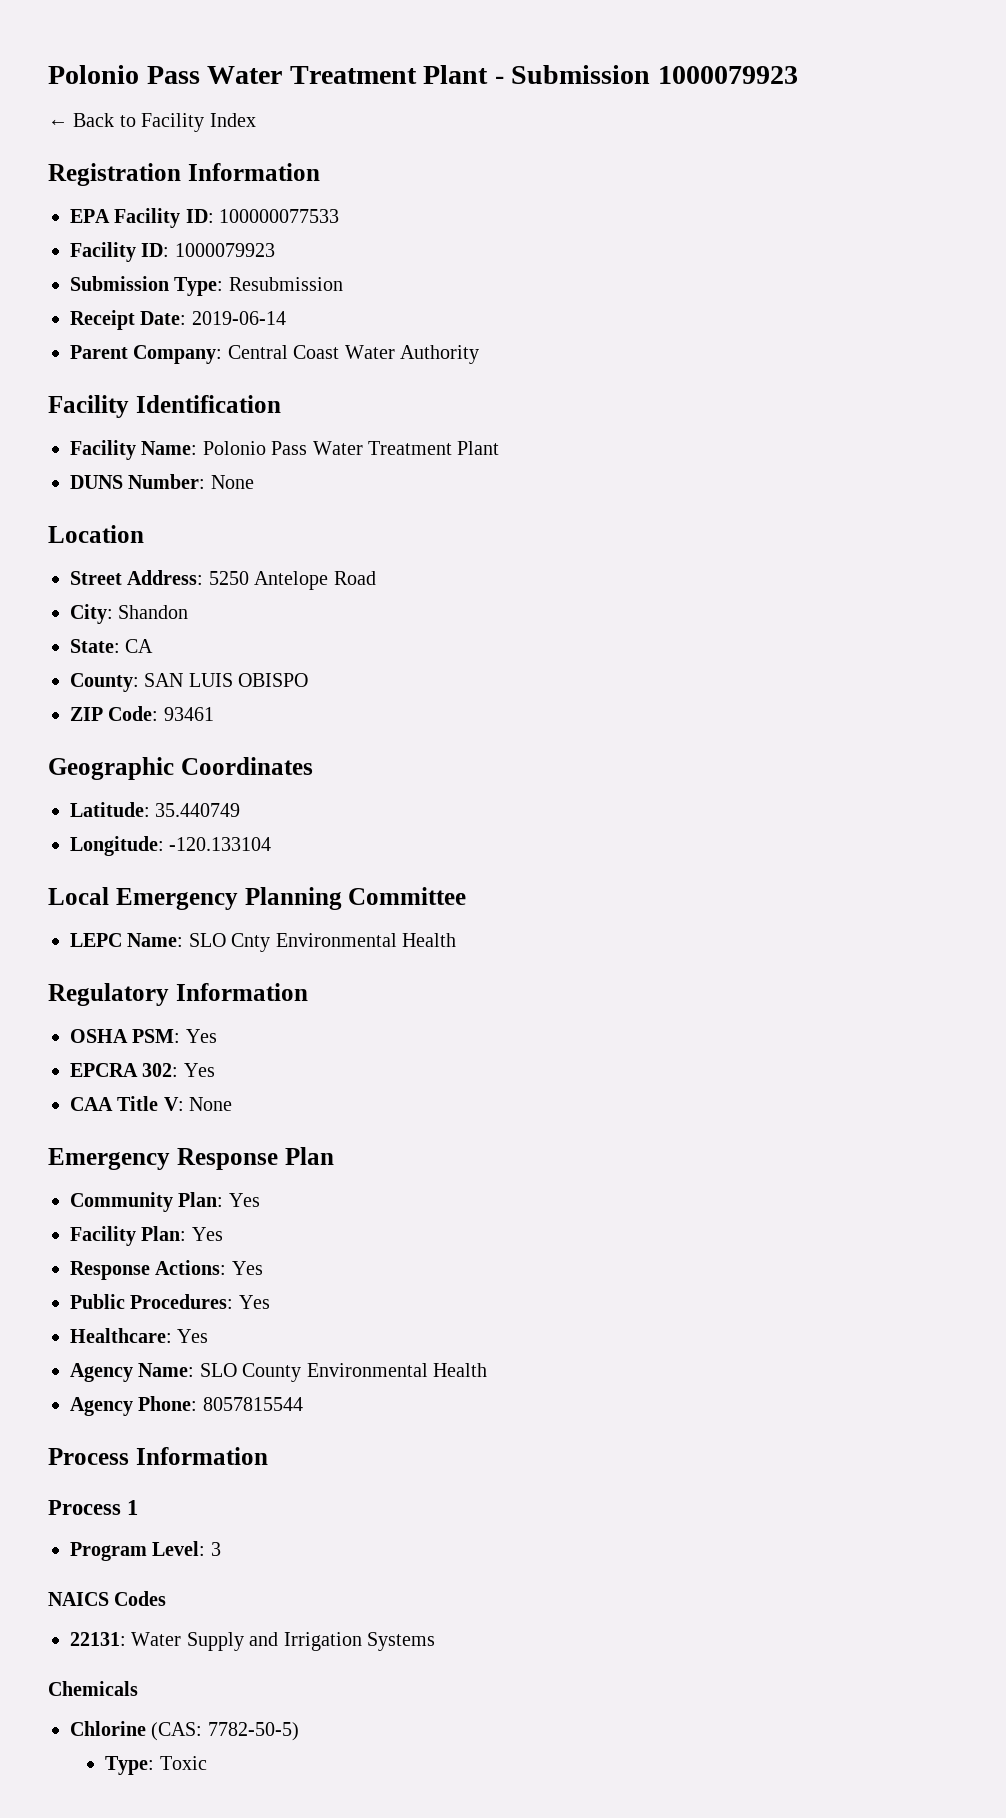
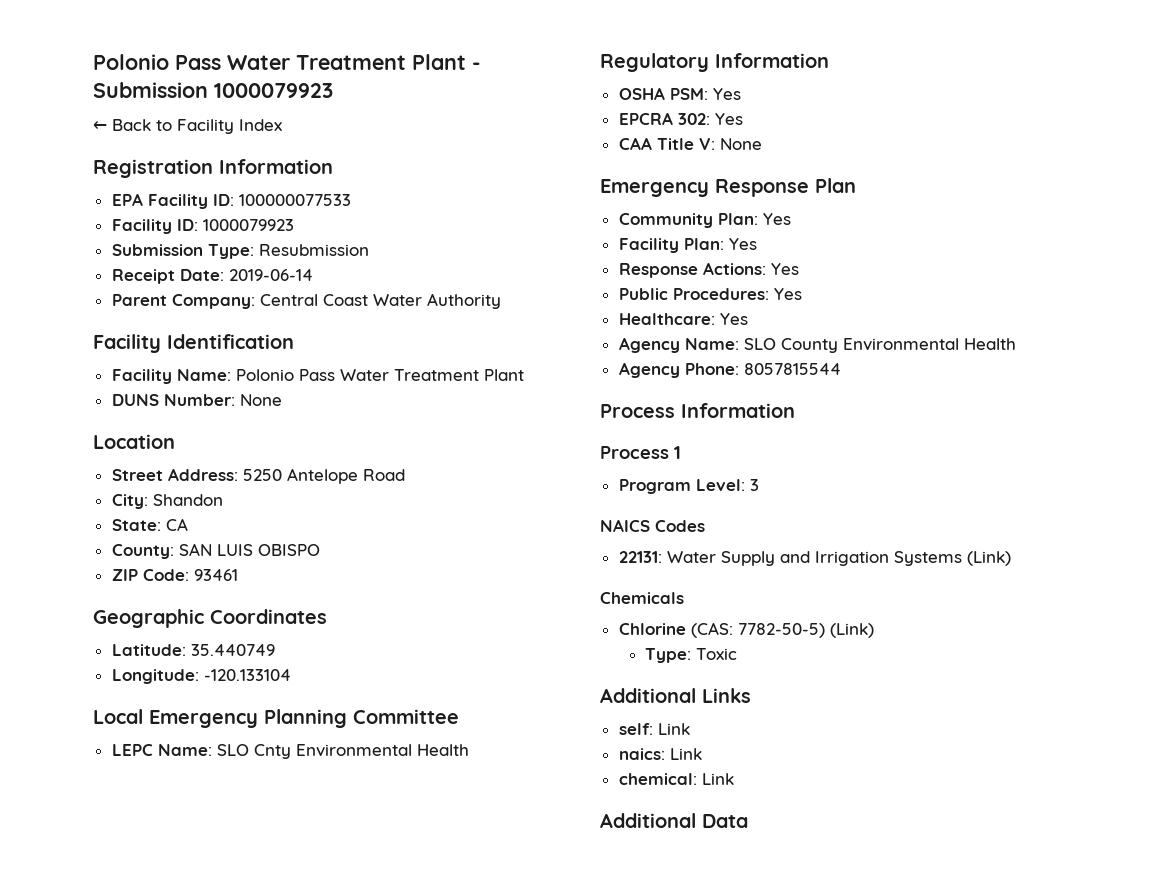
- 22131: Water Supply and Irrigation Systems
+ 22131: Water Supply and Irrigation Systems (Link)
- Chlorine (CAS: 7782-50-5)
+ Chlorine (CAS: 7782-50-5) (Link)
+ Additional Links
+ self: Link
+ naics: Link
+ chemical: Link
+ Additional Data

